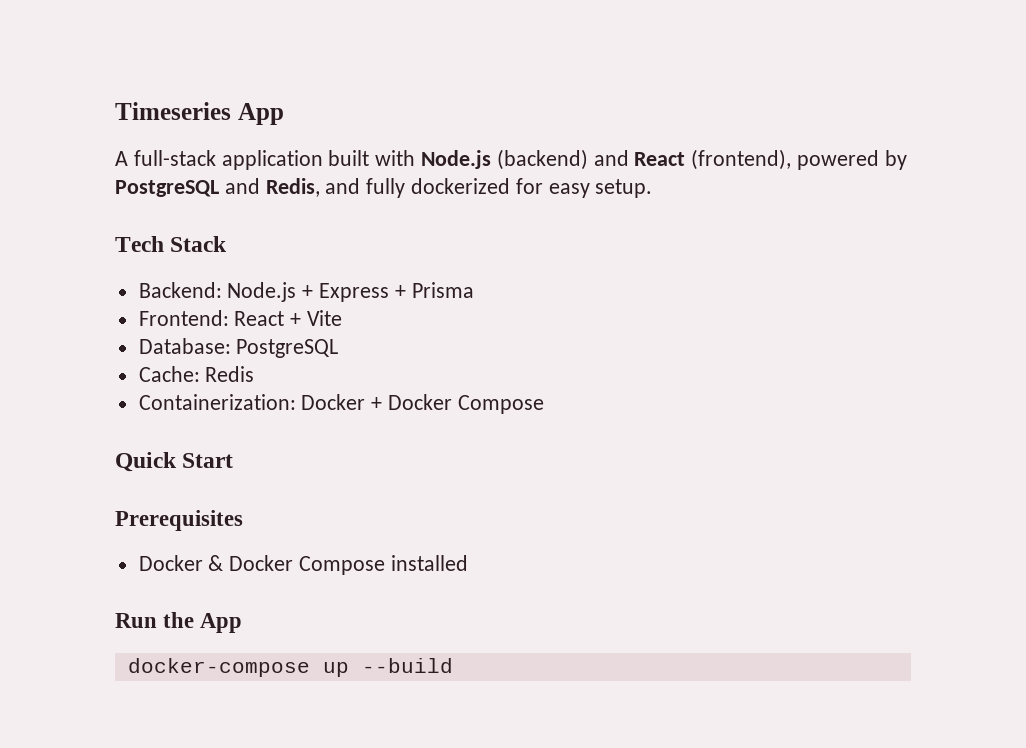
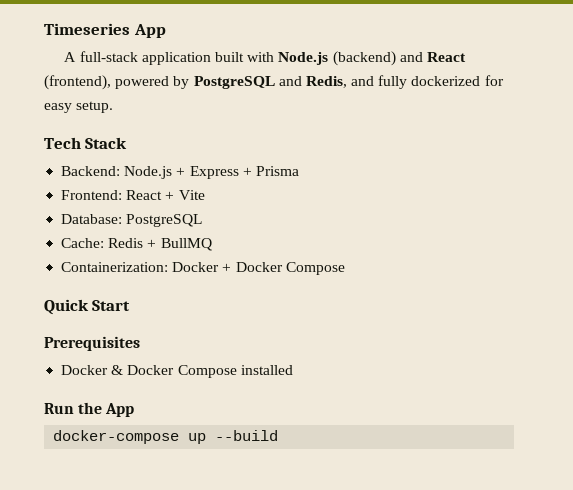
- Cache: Redis
+ Cache: Redis + BullMQ

